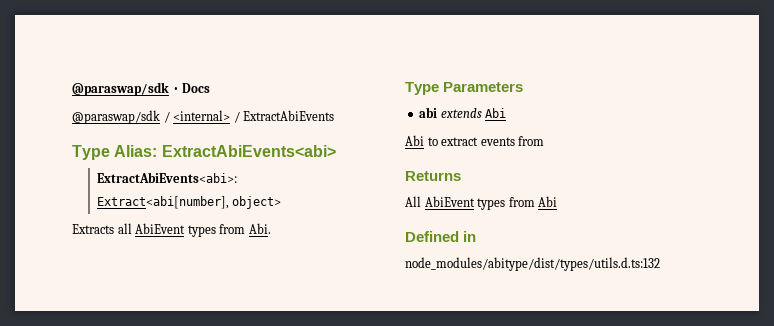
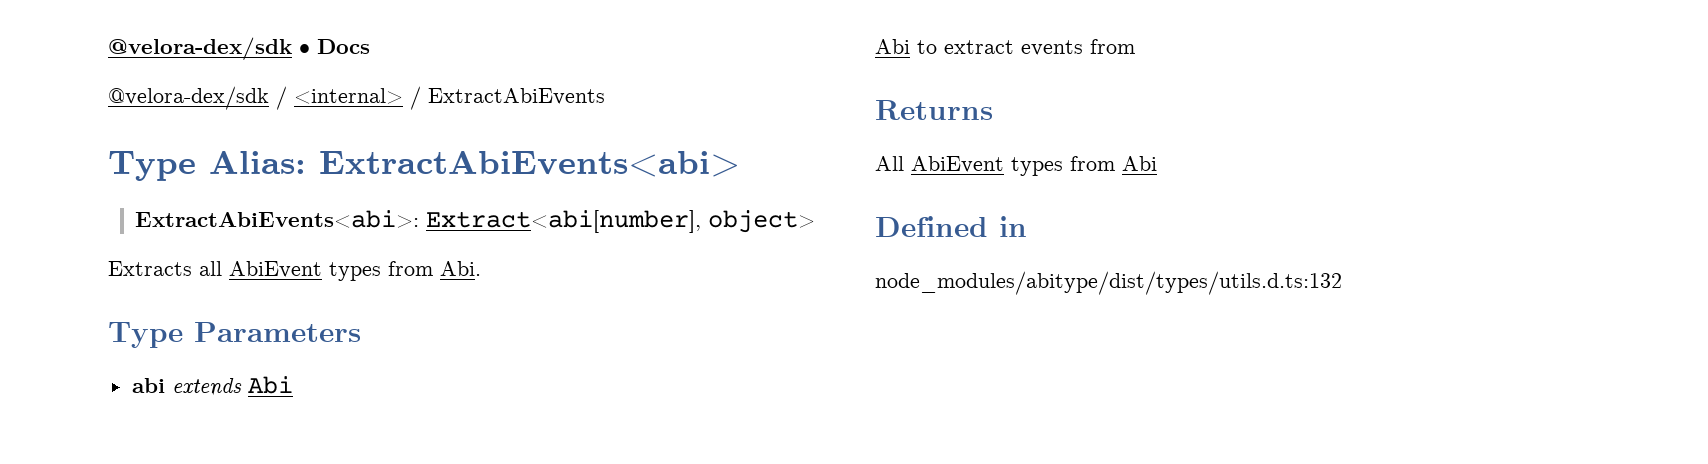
- @paraswap/sdk • Docs
+ @velora-dex/sdk • Docs
- @paraswap/sdk / <internal> / ExtractAbiEvents
+ @velora-dex/sdk / <internal> / ExtractAbiEvents

